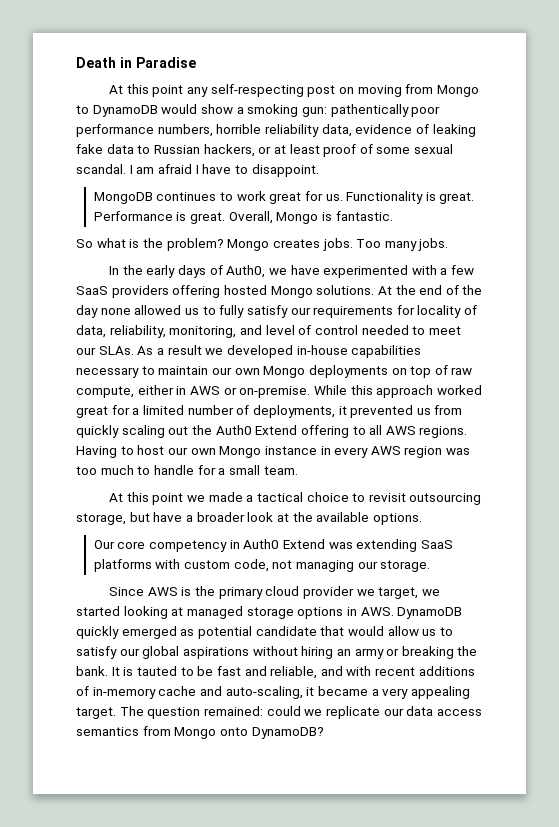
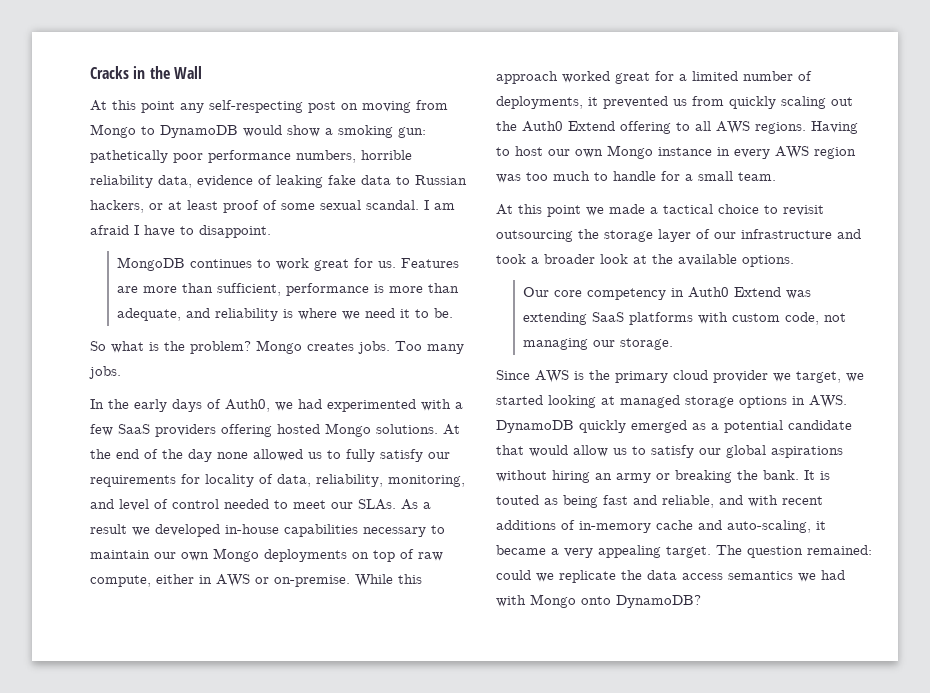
- Death in Paradise
+ Cracks in the Wall
- At this point any self-respecting post on moving from Mongo to DynamoDB would show a smoking gun: pathentically poor performance numbers, horrible reliability data, evidence of leaking fake data to Russian hackers, or at least proof of some sexual scandal.
+ At this point any self-respecting post on moving from Mongo to DynamoDB would show a smoking gun: pathetically poor performance numbers, horrible reliability data, evidence of leaking fake data to Russian hackers, or at least proof of some sexual scandal.
- Functionality is great. Performance is great. Overall, Mongo is fantastic.
+ Features are more than sufficient, performance is more than adequate, and reliability is where we need it to be.
- In the early days of Auth0, we have experimented with a few SaaS providers offering hosted Mongo solutions.
+ In the early days of Auth0, we had experimented with a few SaaS providers offering hosted Mongo solutions.
- At this point we made a tactical choice to revisit outsourcing storage, but have a broader look at the available options.
+ At this point we made a tactical choice to revisit outsourcing the storage layer of our infrastructure and took a broader look at the available options.
- Since AWS is the primary cloud provider we target, we started looking at managed storage options in AWS. DynamoDB quickly emerged as potential candidate that would allow us to satisfy our global aspirations without hiring an army or breaking the bank.
+ Since AWS is the primary cloud provider we target, we started looking at managed storage options in AWS. DynamoDB quickly emerged as a potential candidate that would allow us to satisfy our global aspirations without hiring an army or breaking the bank.
- It is tauted to be fast and reliable, and with recent additions of in-memory cache and auto-scaling, it became a very appealing target.
+ It is touted as being fast and reliable, and with recent additions of in-memory cache and auto-scaling, it became a very appealing target.
- The question remained: could we replicate our data access semantics from Mongo onto DynamoDB?
+ The question remained: could we replicate the data access semantics we had with Mongo onto DynamoDB?

